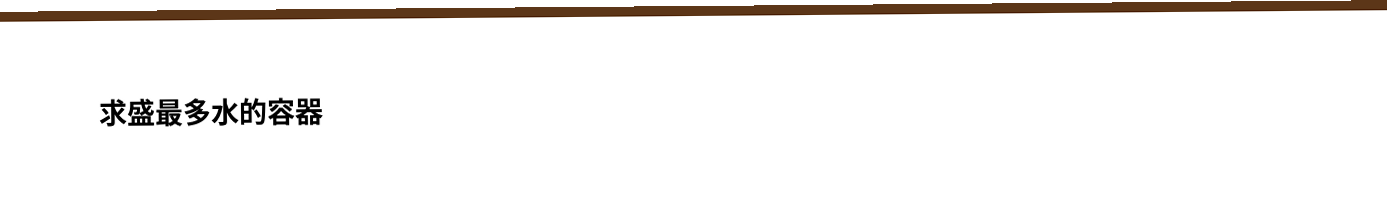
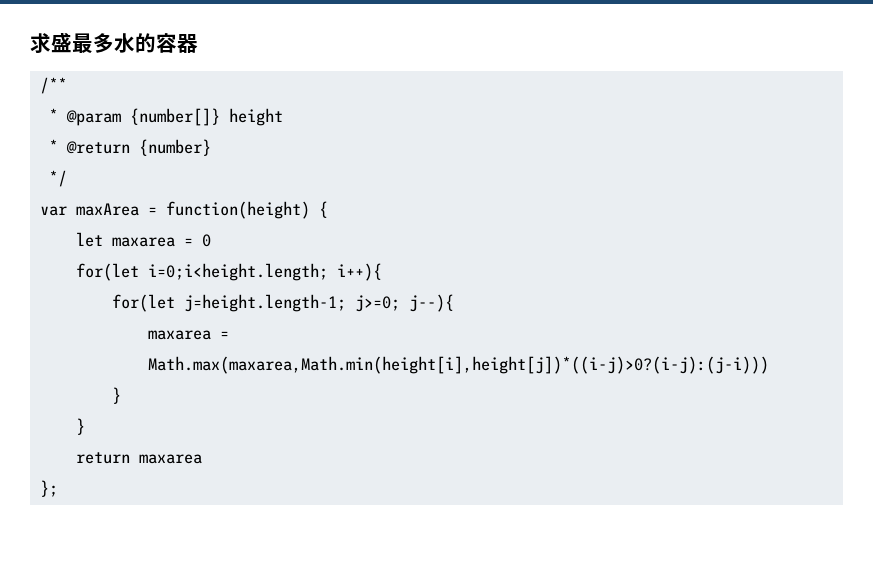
+ /**
+ * @param {number[]} height
+ * @return {number}
+ */
+ var maxArea = function(height) {
+ let maxarea = 0
+ for(let i=0;i<height.length; i++){
+ for(let j=height.length-1; j>=0; j--){
+ maxarea = Math.max(maxarea,Math.min(height[i],height[j])*((i-j)>0?(i-j):(j-i)))
+ }
+ }
+ return maxarea
+ };

